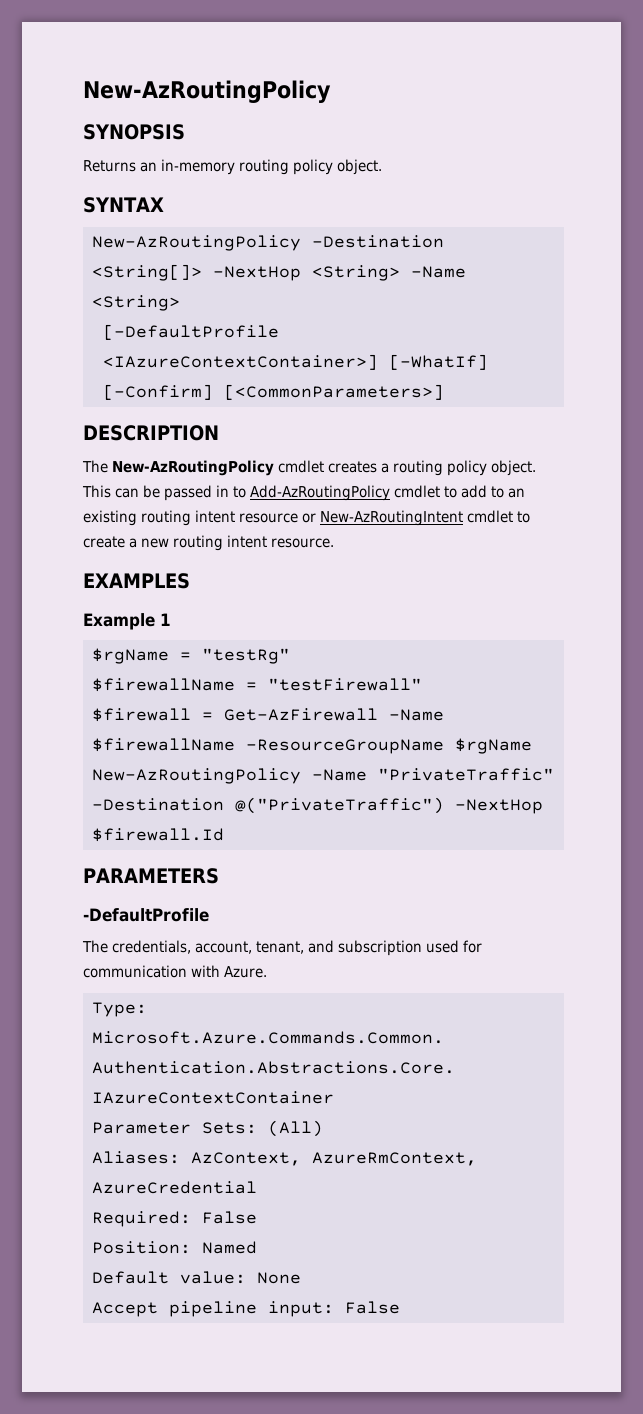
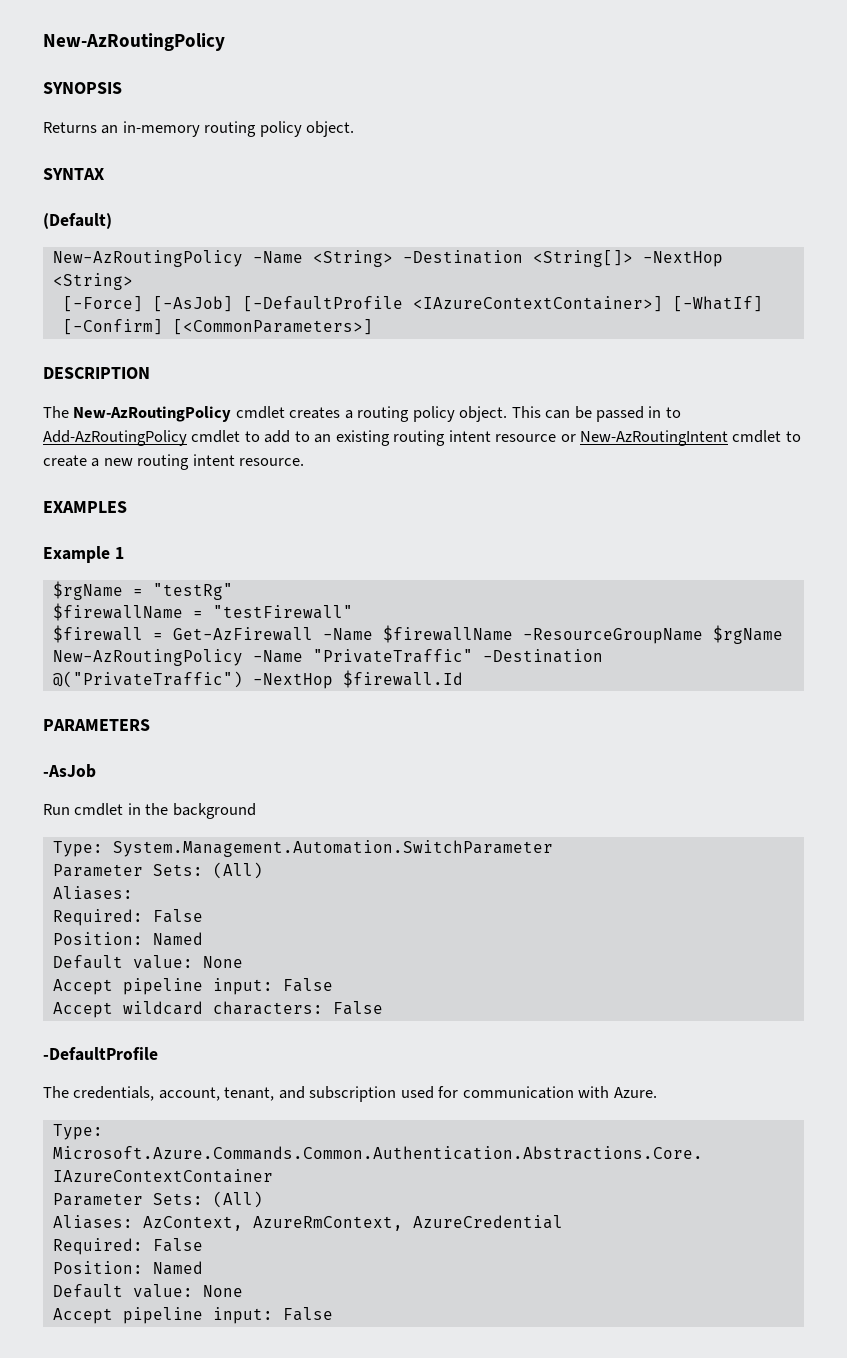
- New-AzRoutingPolicy -Destination <String[]> -NextHop <String> -Name <String>
- [-DefaultProfile <IAzureContextContainer>] [-WhatIf] [-Confirm] [<CommonParameters>]
+ (Default)
+ New-AzRoutingPolicy -Name <String> -Destination <String[]> -NextHop <String>
+ [-Force] [-AsJob] [-DefaultProfile <IAzureContextContainer>] [-WhatIf] [-Confirm] [<CommonParameters>]
+ -AsJob
+ Run cmdlet in the background
+ Type: System.Management.Automation.SwitchParameter
+ Parameter Sets: (All)
+ Aliases:
+ Required: False
+ Position: Named
+ Default value: None
+ Accept pipeline input: False
+ Accept wildcard characters: False

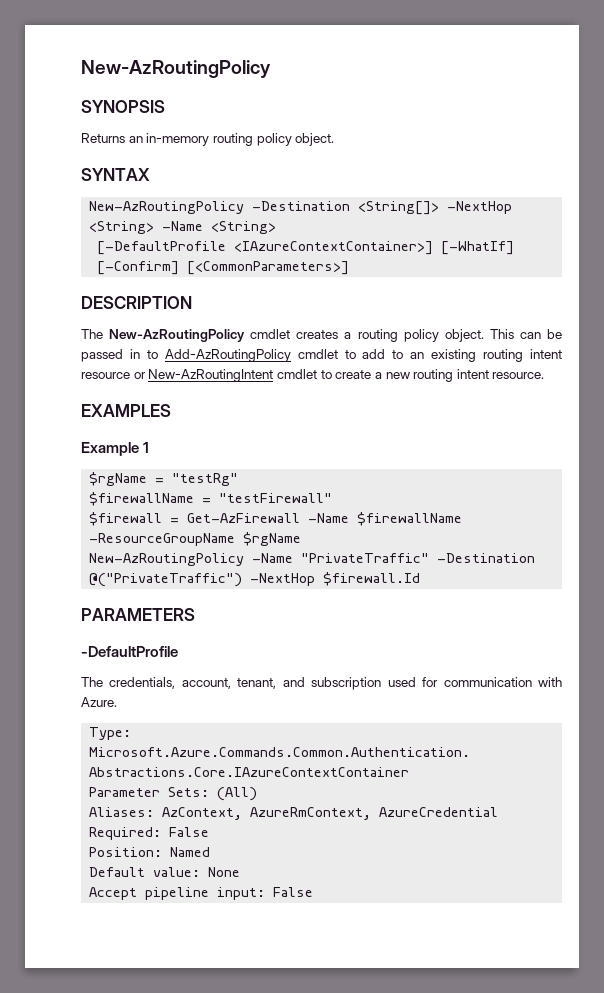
- (Default)
- New-AzRoutingPolicy -Name <String> -Destination <String[]> -NextHop <String>
- [-Force] [-AsJob] [-DefaultProfile <IAzureContextContainer>] [-WhatIf] [-Confirm] [<CommonParameters>]
+ New-AzRoutingPolicy -Destination <String[]> -NextHop <String> -Name <String>
+ [-DefaultProfile <IAzureContextContainer>] [-WhatIf] [-Confirm] [<CommonParameters>]
- -AsJob
- Run cmdlet in the background
- Type: System.Management.Automation.SwitchParameter
- Parameter Sets: (All)
- Aliases:
- Required: False
- Position: Named
- Default value: None
- Accept pipeline input: False
- Accept wildcard characters: False

